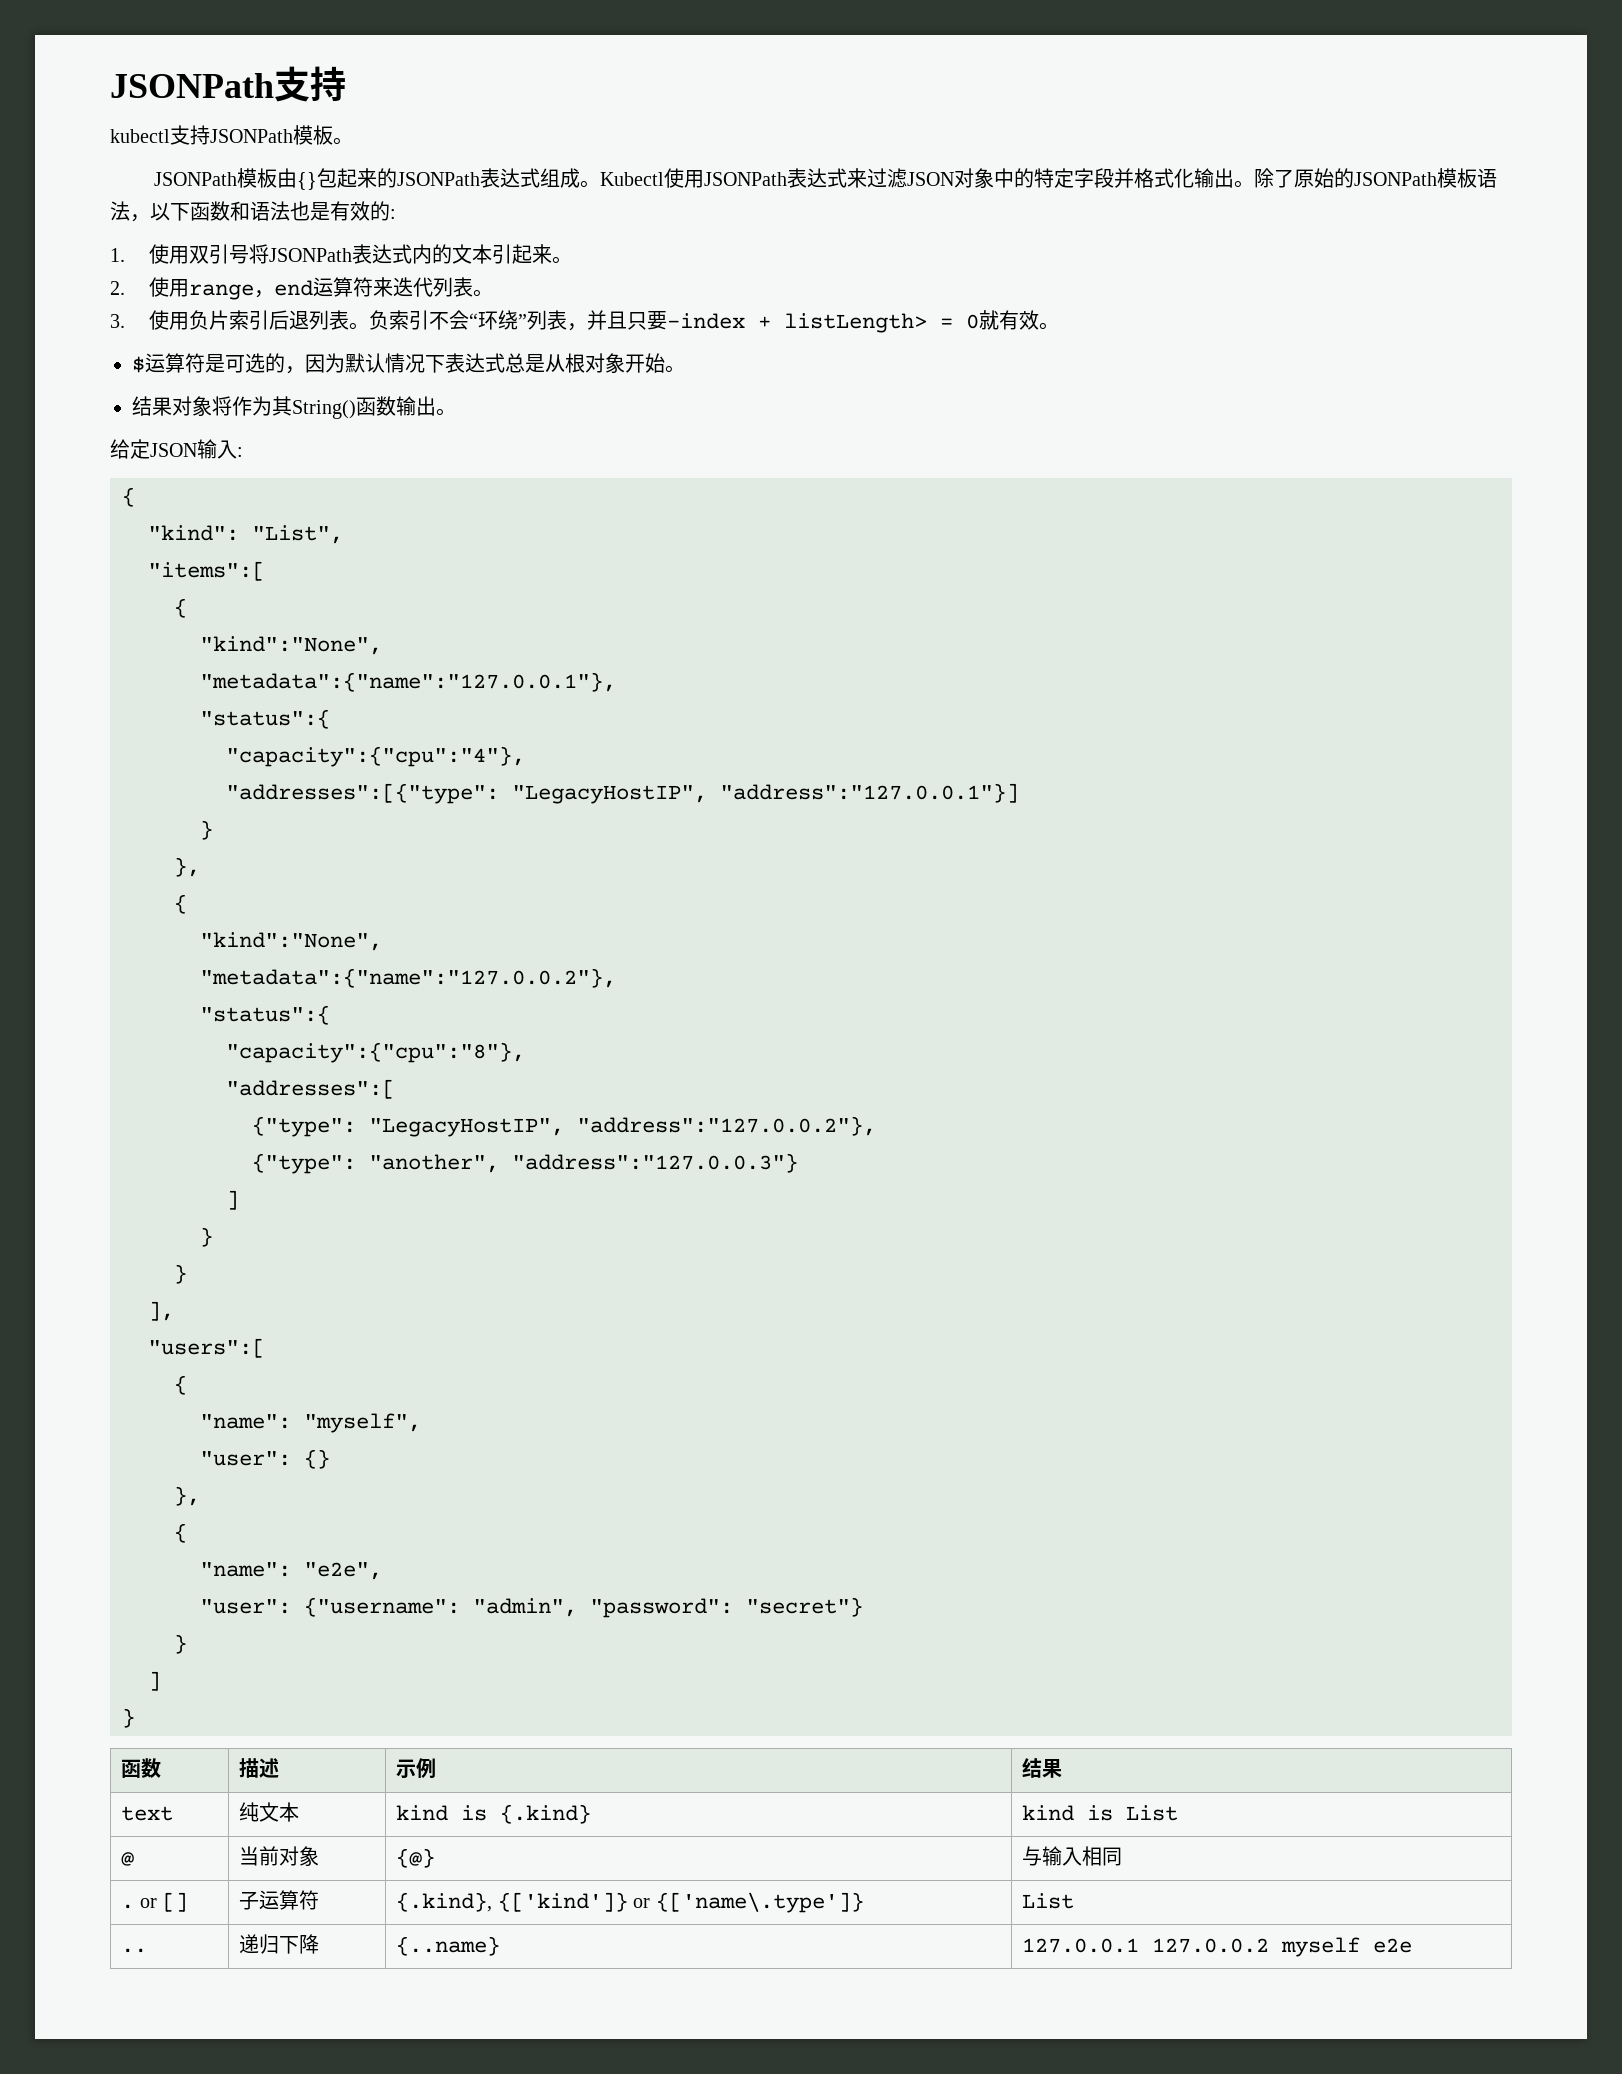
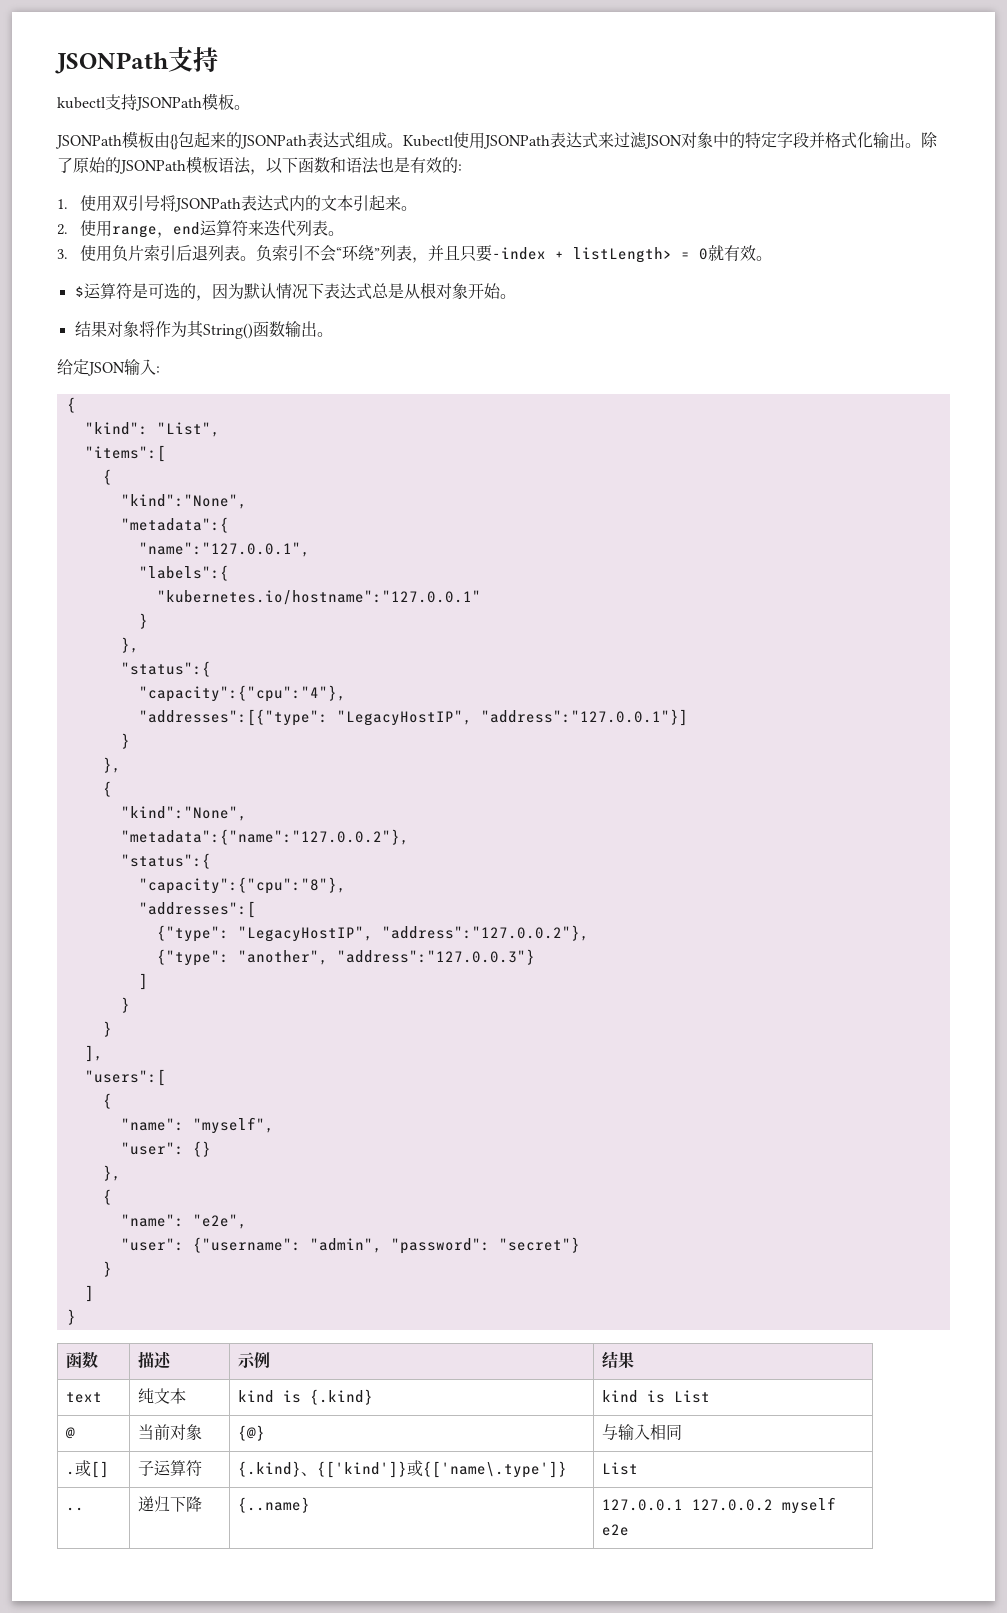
- "metadata":{"name":"127.0.0.1"},
+ "metadata":{
+ "name":"127.0.0.1",
+ "labels":{
+ "kubernetes.io/hostname":"127.0.0.1"
+ }
+ },
- . or [] | 子运算符 | {.kind}, {['kind']} or {['name\.type']} | List
+ .或[] | 子运算符 | {.kind}、{['kind']}或{['name\.type']} | List

